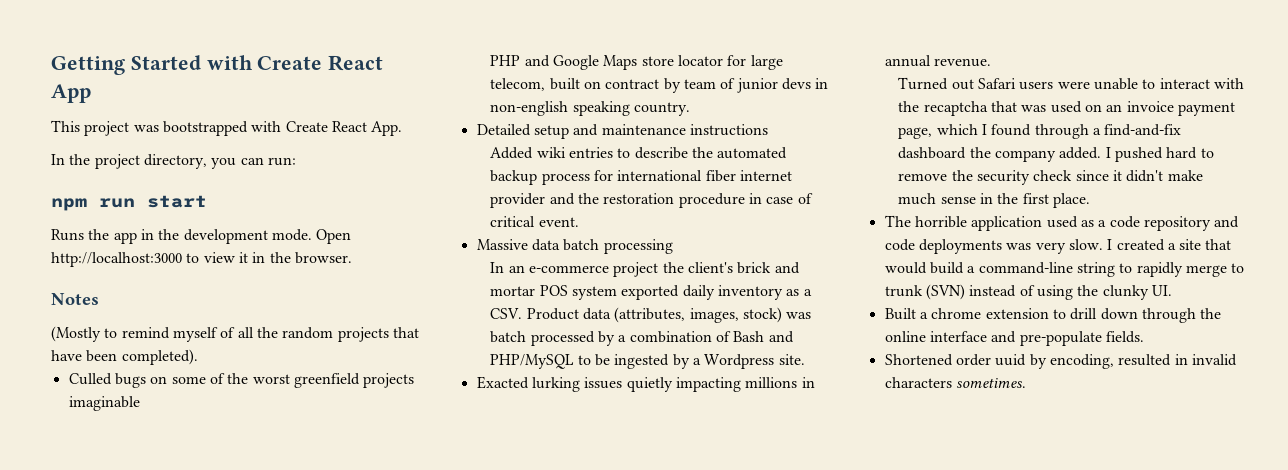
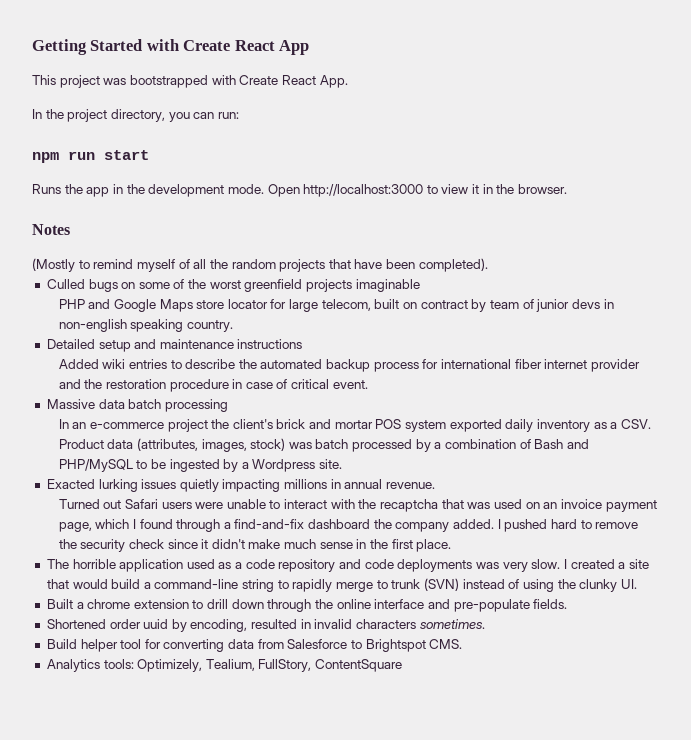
+ Build helper tool for converting data from Salesforce to Brightspot CMS.
+ Analytics tools: Optimizely, Tealium, FullStory, ContentSquare

